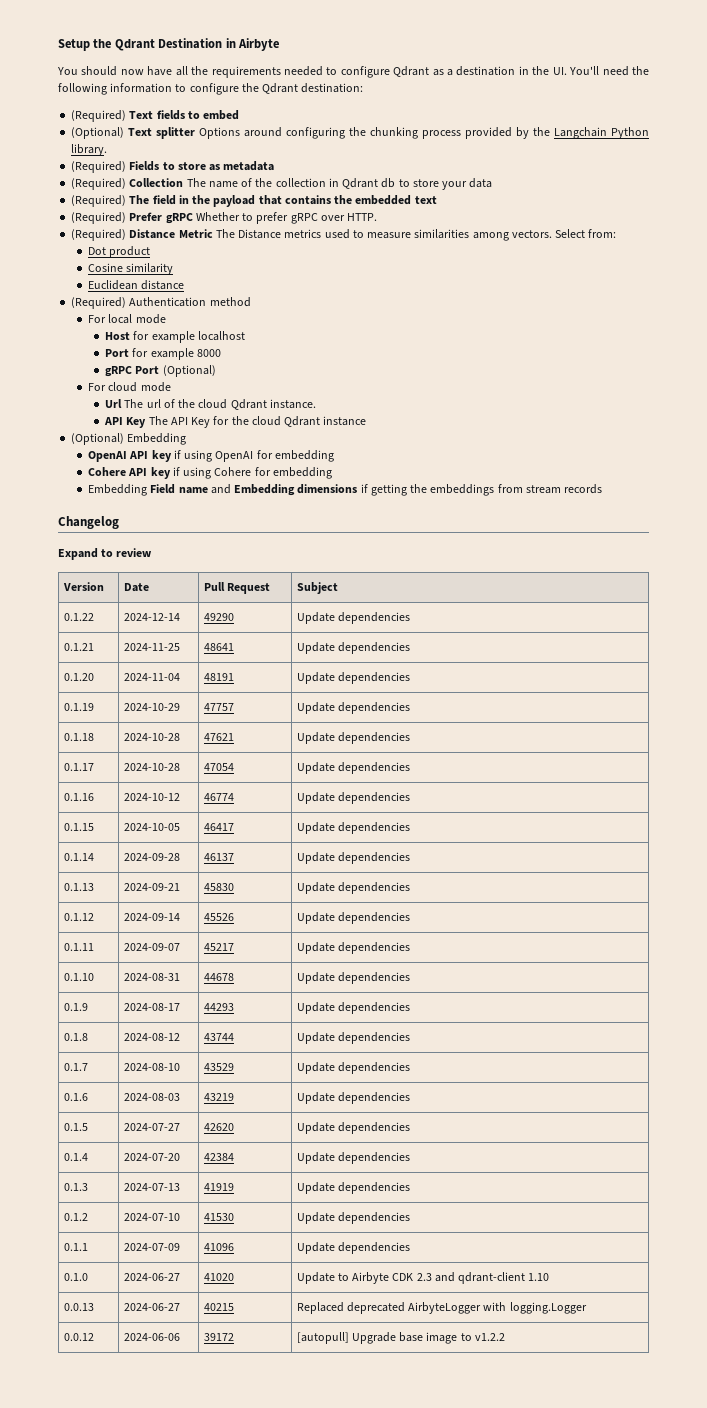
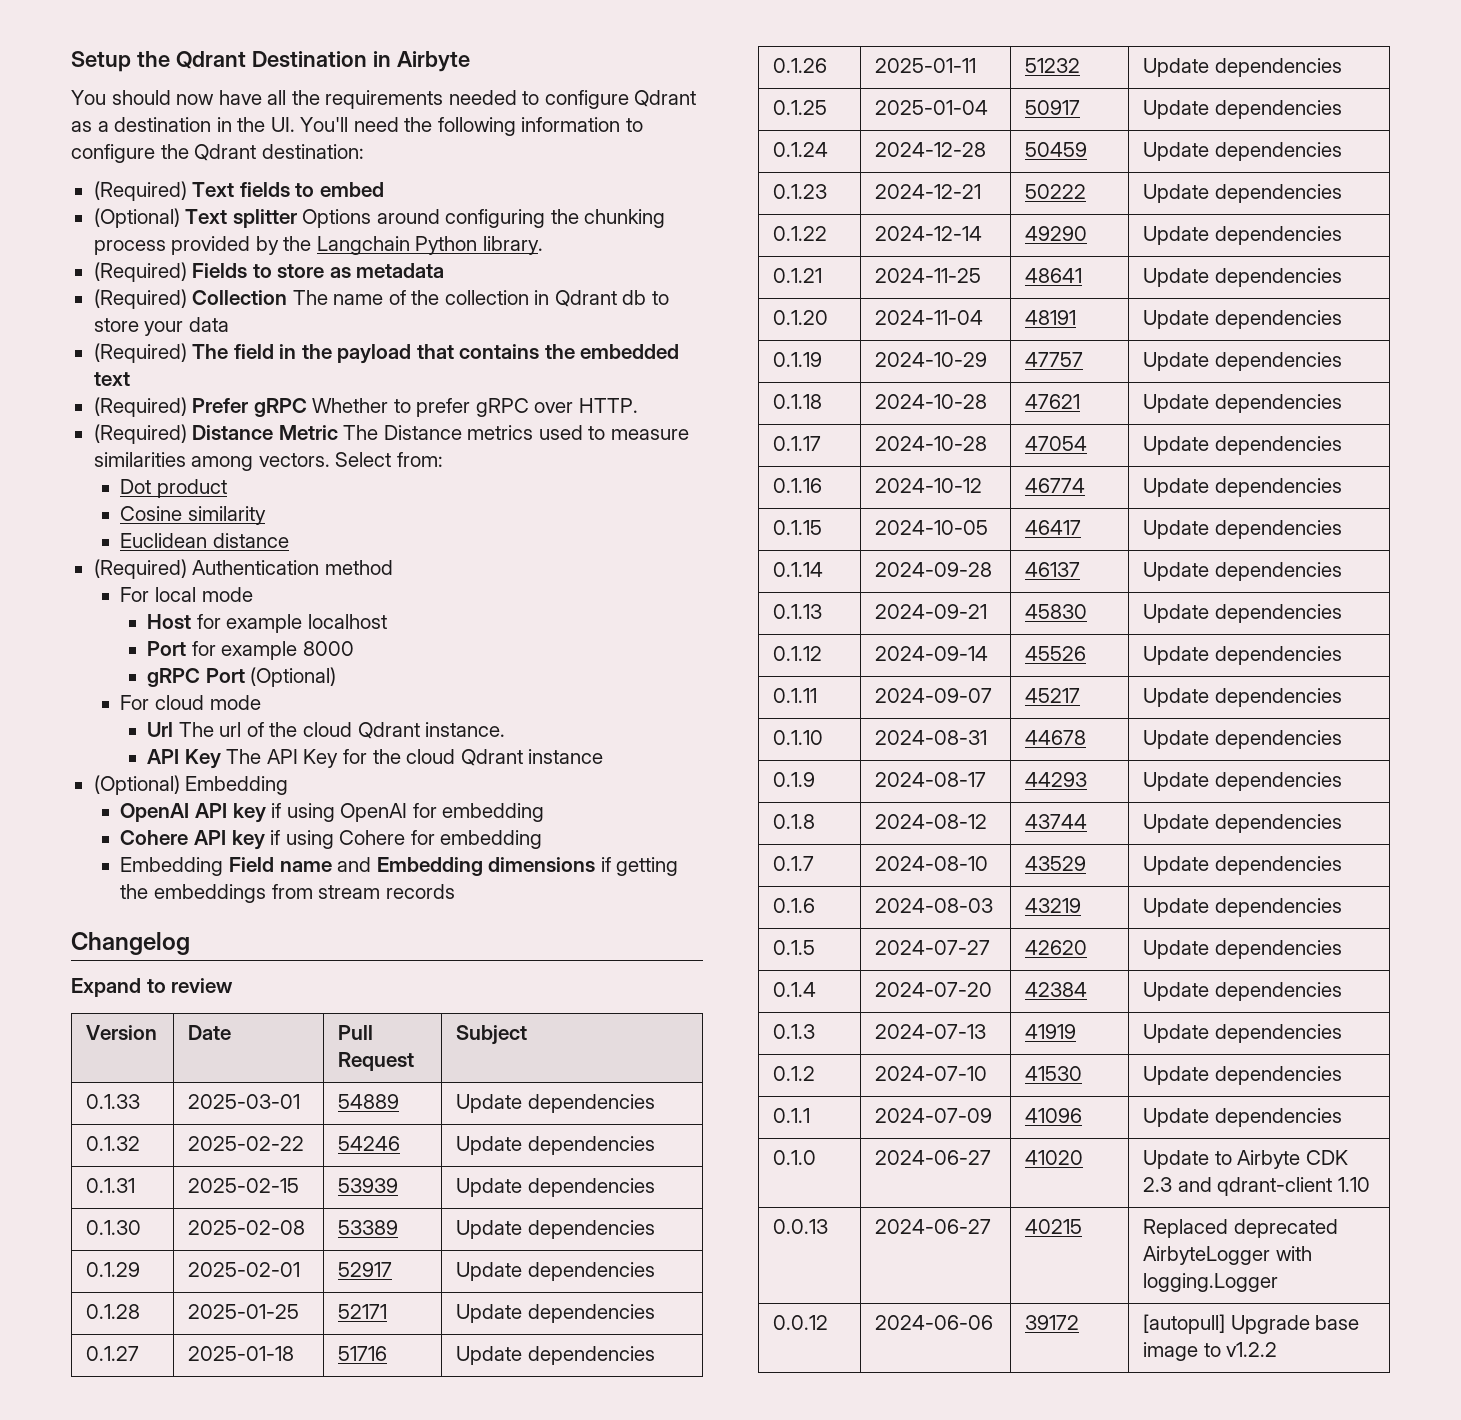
+ 0.1.33 | 2025-03-01 | 54889 | Update dependencies
+ 0.1.32 | 2025-02-22 | 54246 | Update dependencies
+ 0.1.31 | 2025-02-15 | 53939 | Update dependencies
+ 0.1.30 | 2025-02-08 | 53389 | Update dependencies
+ 0.1.29 | 2025-02-01 | 52917 | Update dependencies
+ 0.1.28 | 2025-01-25 | 52171 | Update dependencies
+ 0.1.27 | 2025-01-18 | 51716 | Update dependencies
+ 0.1.26 | 2025-01-11 | 51232 | Update dependencies
+ 0.1.25 | 2025-01-04 | 50917 | Update dependencies
+ 0.1.24 | 2024-12-28 | 50459 | Update dependencies
+ 0.1.23 | 2024-12-21 | 50222 | Update dependencies

